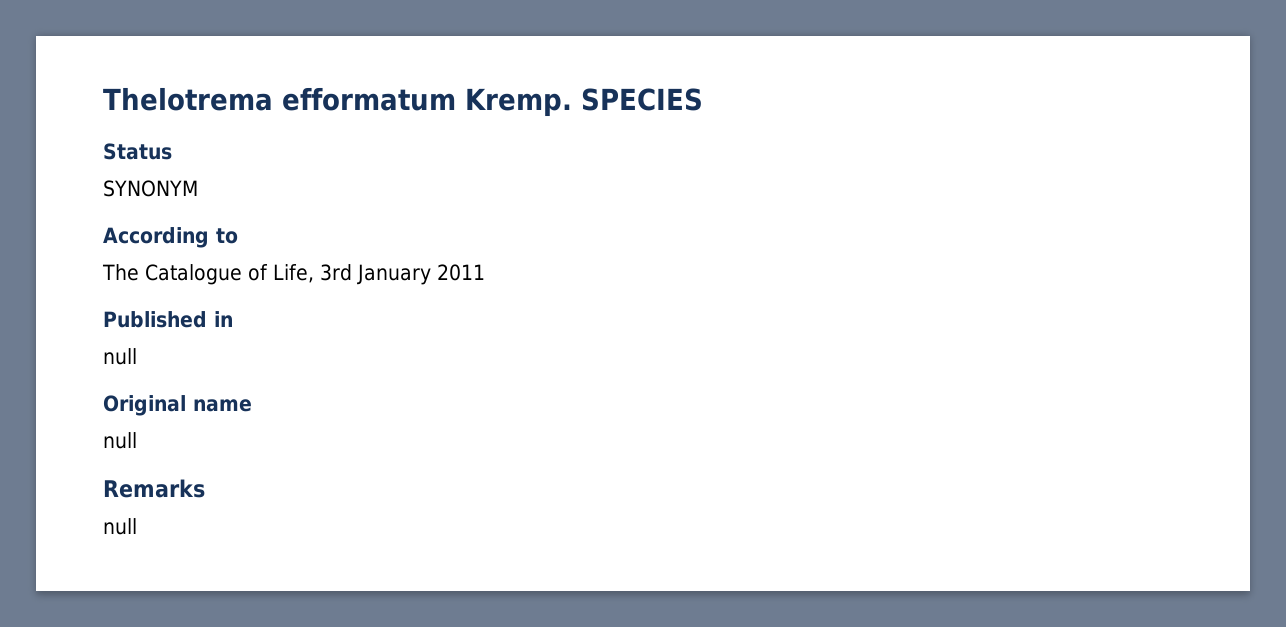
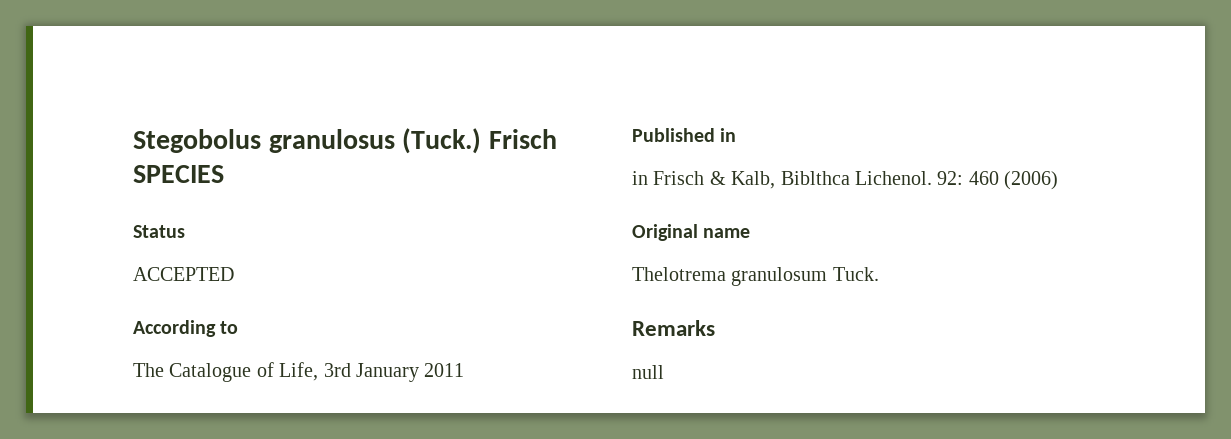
- Thelotrema efformatum Kremp. SPECIES
+ Stegobolus granulosus (Tuck.) Frisch SPECIES
- SYNONYM
+ ACCEPTED
  Published in
- null
+ in Frisch & Kalb, Biblthca Lichenol. 92: 460 (2006)
  Original name
- null
+ Thelotrema granulosum Tuck.

